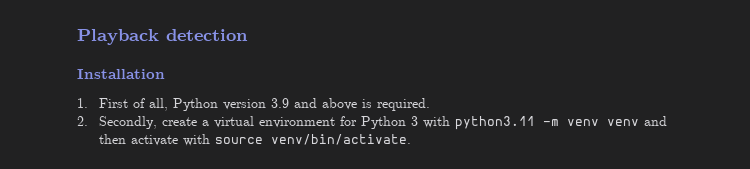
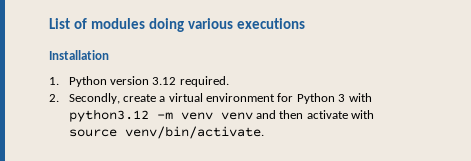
- Playback detection
+ List of modules doing various executions
  Installation
- 1. First of all, Python version 3.9 and above is required.
+ 1. Python version 3.12 required.
- 2. Secondly, create a virtual environment for Python 3 with python3.11 -m venv venv and then activate with source venv/bin/activate.
+ 2. Secondly, create a virtual environment for Python 3 with python3.12 -m venv venv and then activate with source venv/bin/activate.

